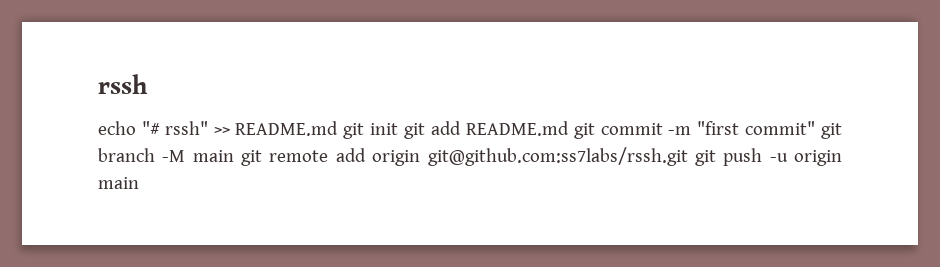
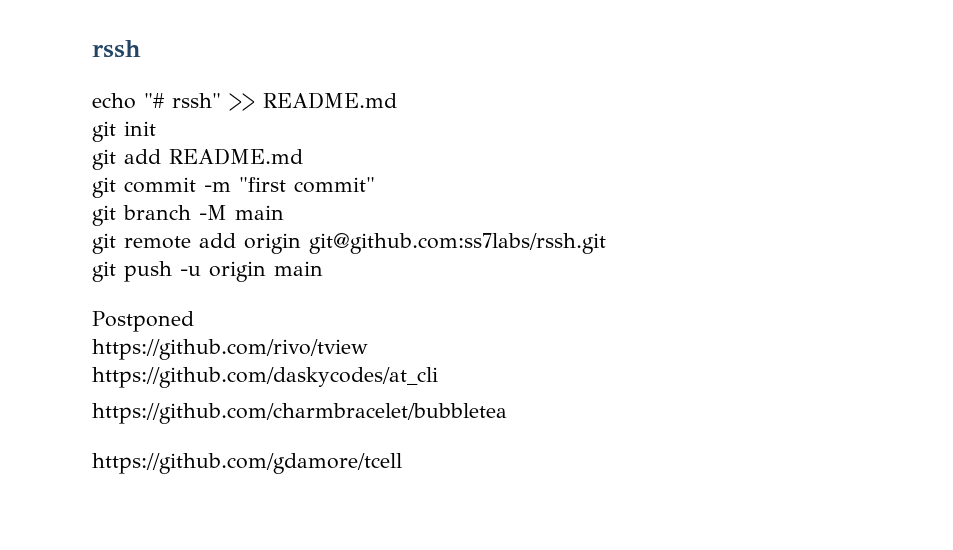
- echo "# rssh" >> README.md git init git add README.md git commit -m "first commit" git branch -M main git remote add origin git@github.com:ss7labs/rssh.git git push -u origin main
+ echo "# rssh" >> README.md
+ git init
+ git add README.md
+ git commit -m "first commit"
+ git branch -M main
+ git remote add origin git@github.com:ss7labs/rssh.git
+ git push -u origin main
+ Postponed
+ https://github.com/rivo/tview
+ https://github.com/daskycodes/at_cli
+ https://github.com/charmbracelet/bubbletea
+ https://github.com/gdamore/tcell

